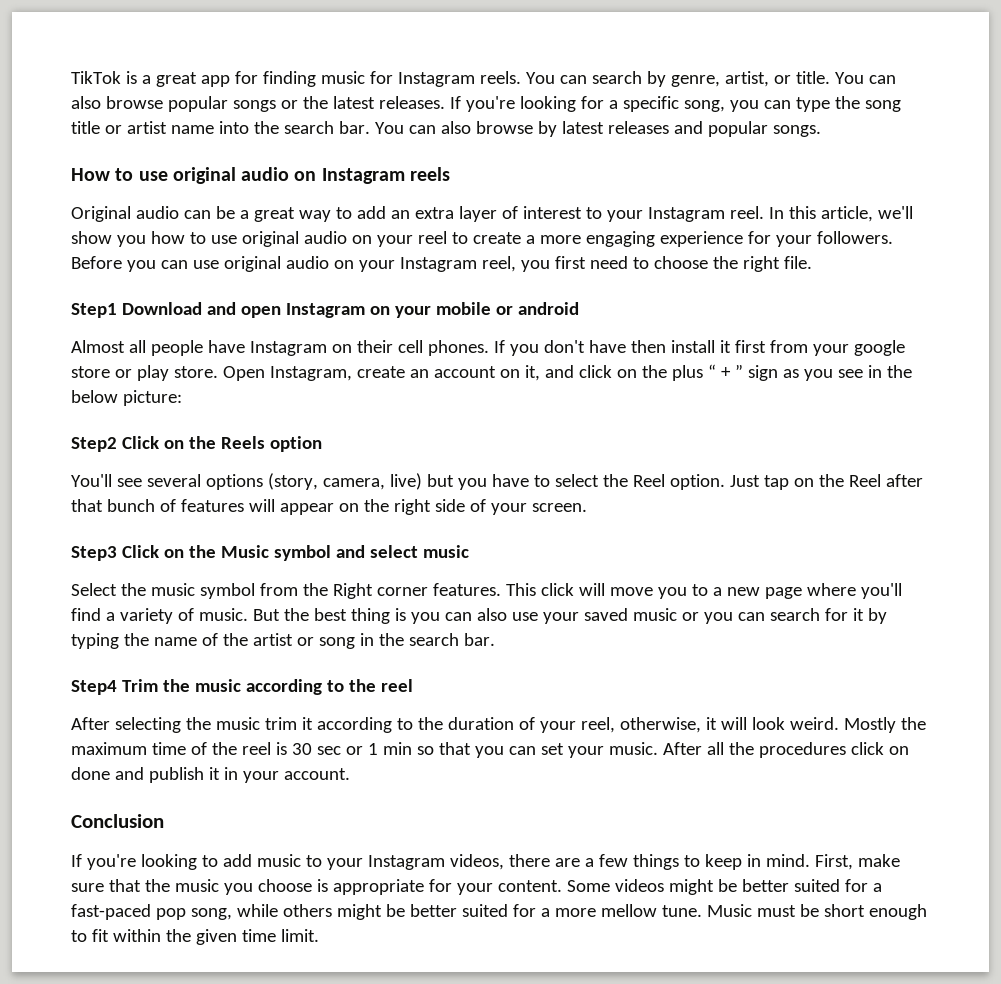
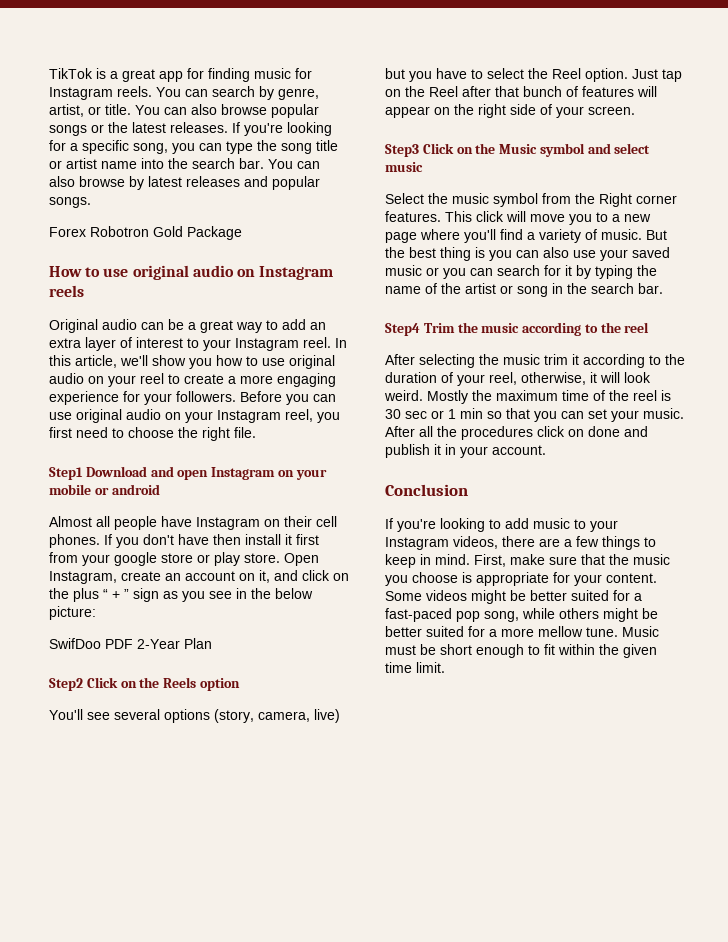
+ Forex Robotron Gold Package
+ SwifDoo PDF 2-Year Plan

